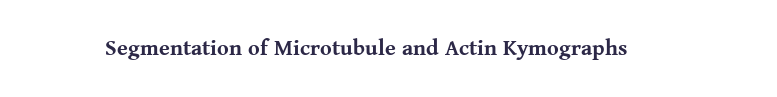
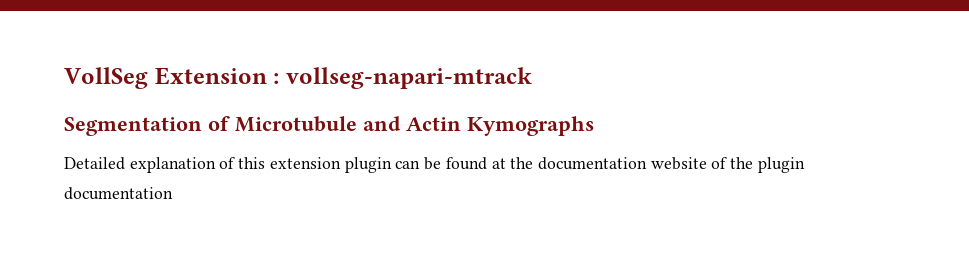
+ VollSeg Extension : vollseg-napari-mtrack
+ Detailed explanation of this extension plugin can be found at the documentation website of the plugin documentation

